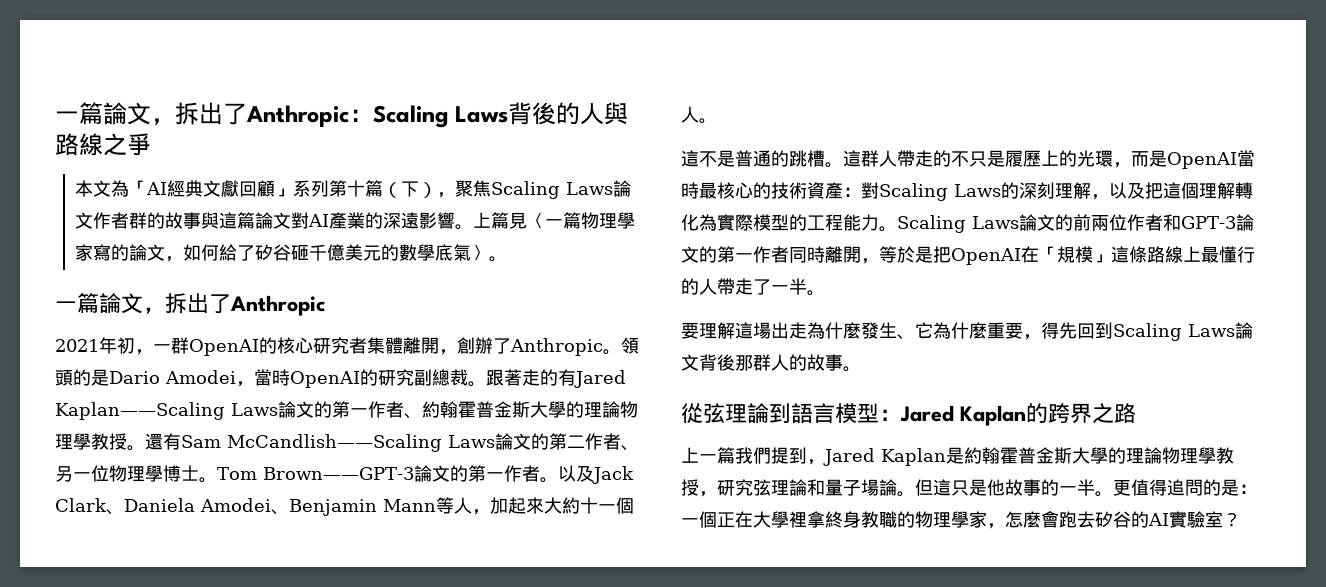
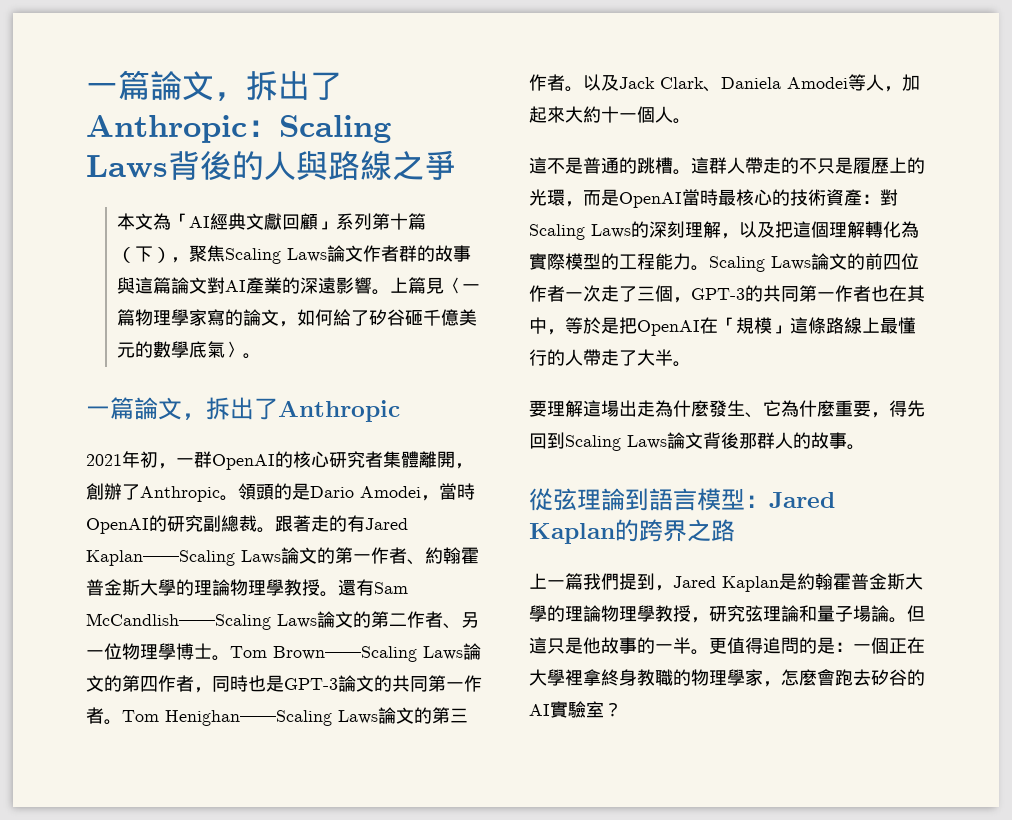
- Tom Brown——GPT-3論文的第一作者。
+ Tom Brown——Scaling Laws論文的第四作者，同時也是GPT-3論文的共同第一作者。Tom Henighan——Scaling Laws論文的第三作者。
- 以及Jack Clark、Daniela Amodei、Benjamin Mann等人，加起來大約十一個人。
+ 以及Jack Clark、Daniela Amodei等人，加起來大約十一個人。
- Scaling Laws論文的前兩位作者和GPT-3論文的第一作者同時離開，等於是把OpenAI在「規模」這條路線上最懂行的人帶走了一半。
+ Scaling Laws論文的前四位作者一次走了三個，GPT-3的共同第一作者也在其中，等於是把OpenAI在「規模」這條路線上最懂行的人帶走了大半。

